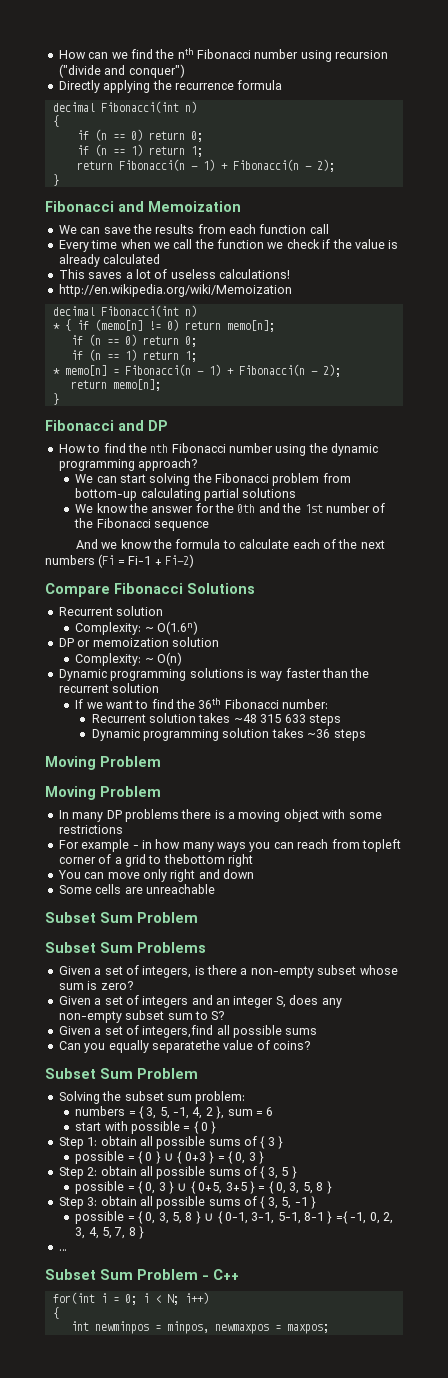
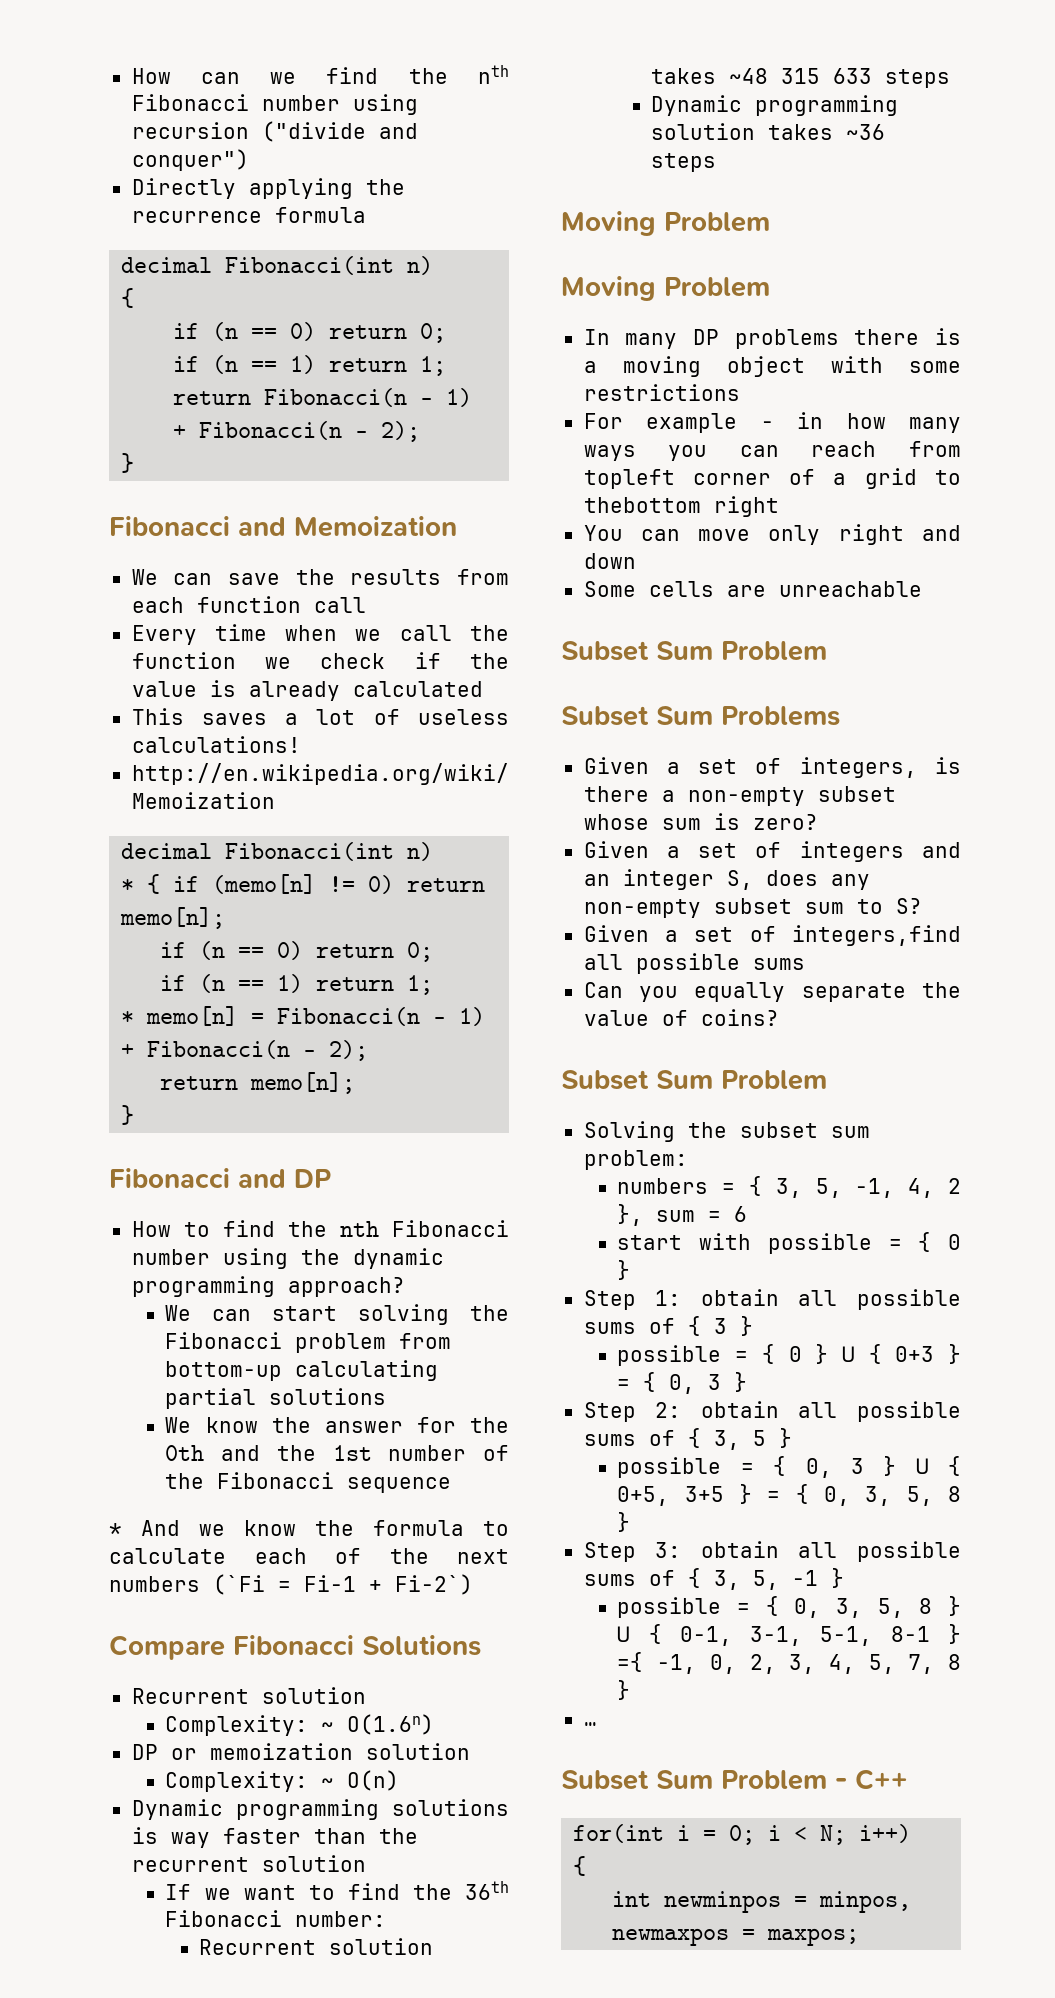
- And we know the formula to calculate each of the next numbers (Fi = Fi-1 + Fi-2)
+ * And we know the formula to calculate each of the next numbers (`Fi = Fi-1 + Fi-2`)
- Can you equally separatethe value of coins?
+ Can you equally separate the value of coins?

